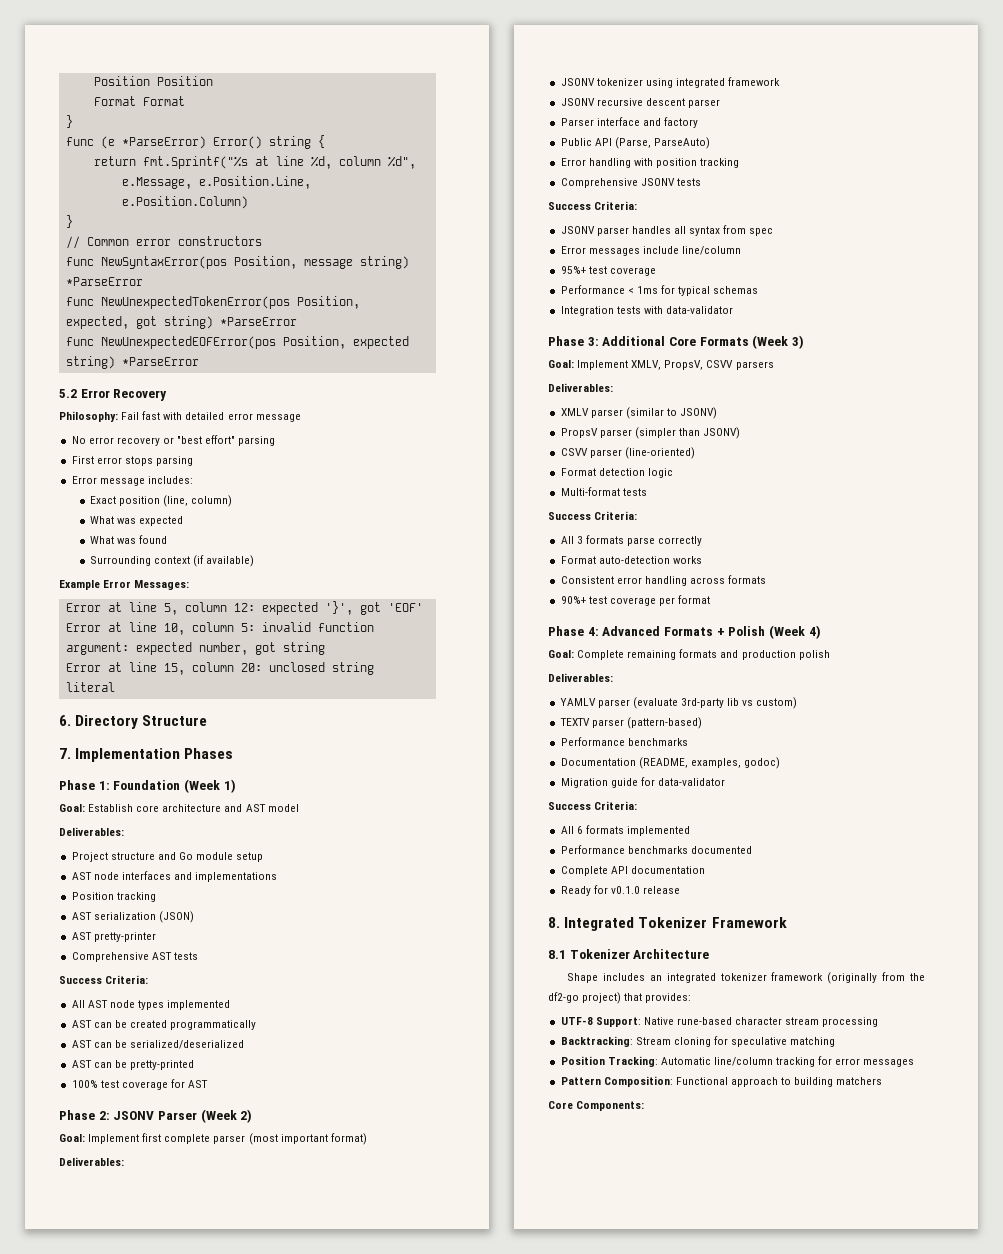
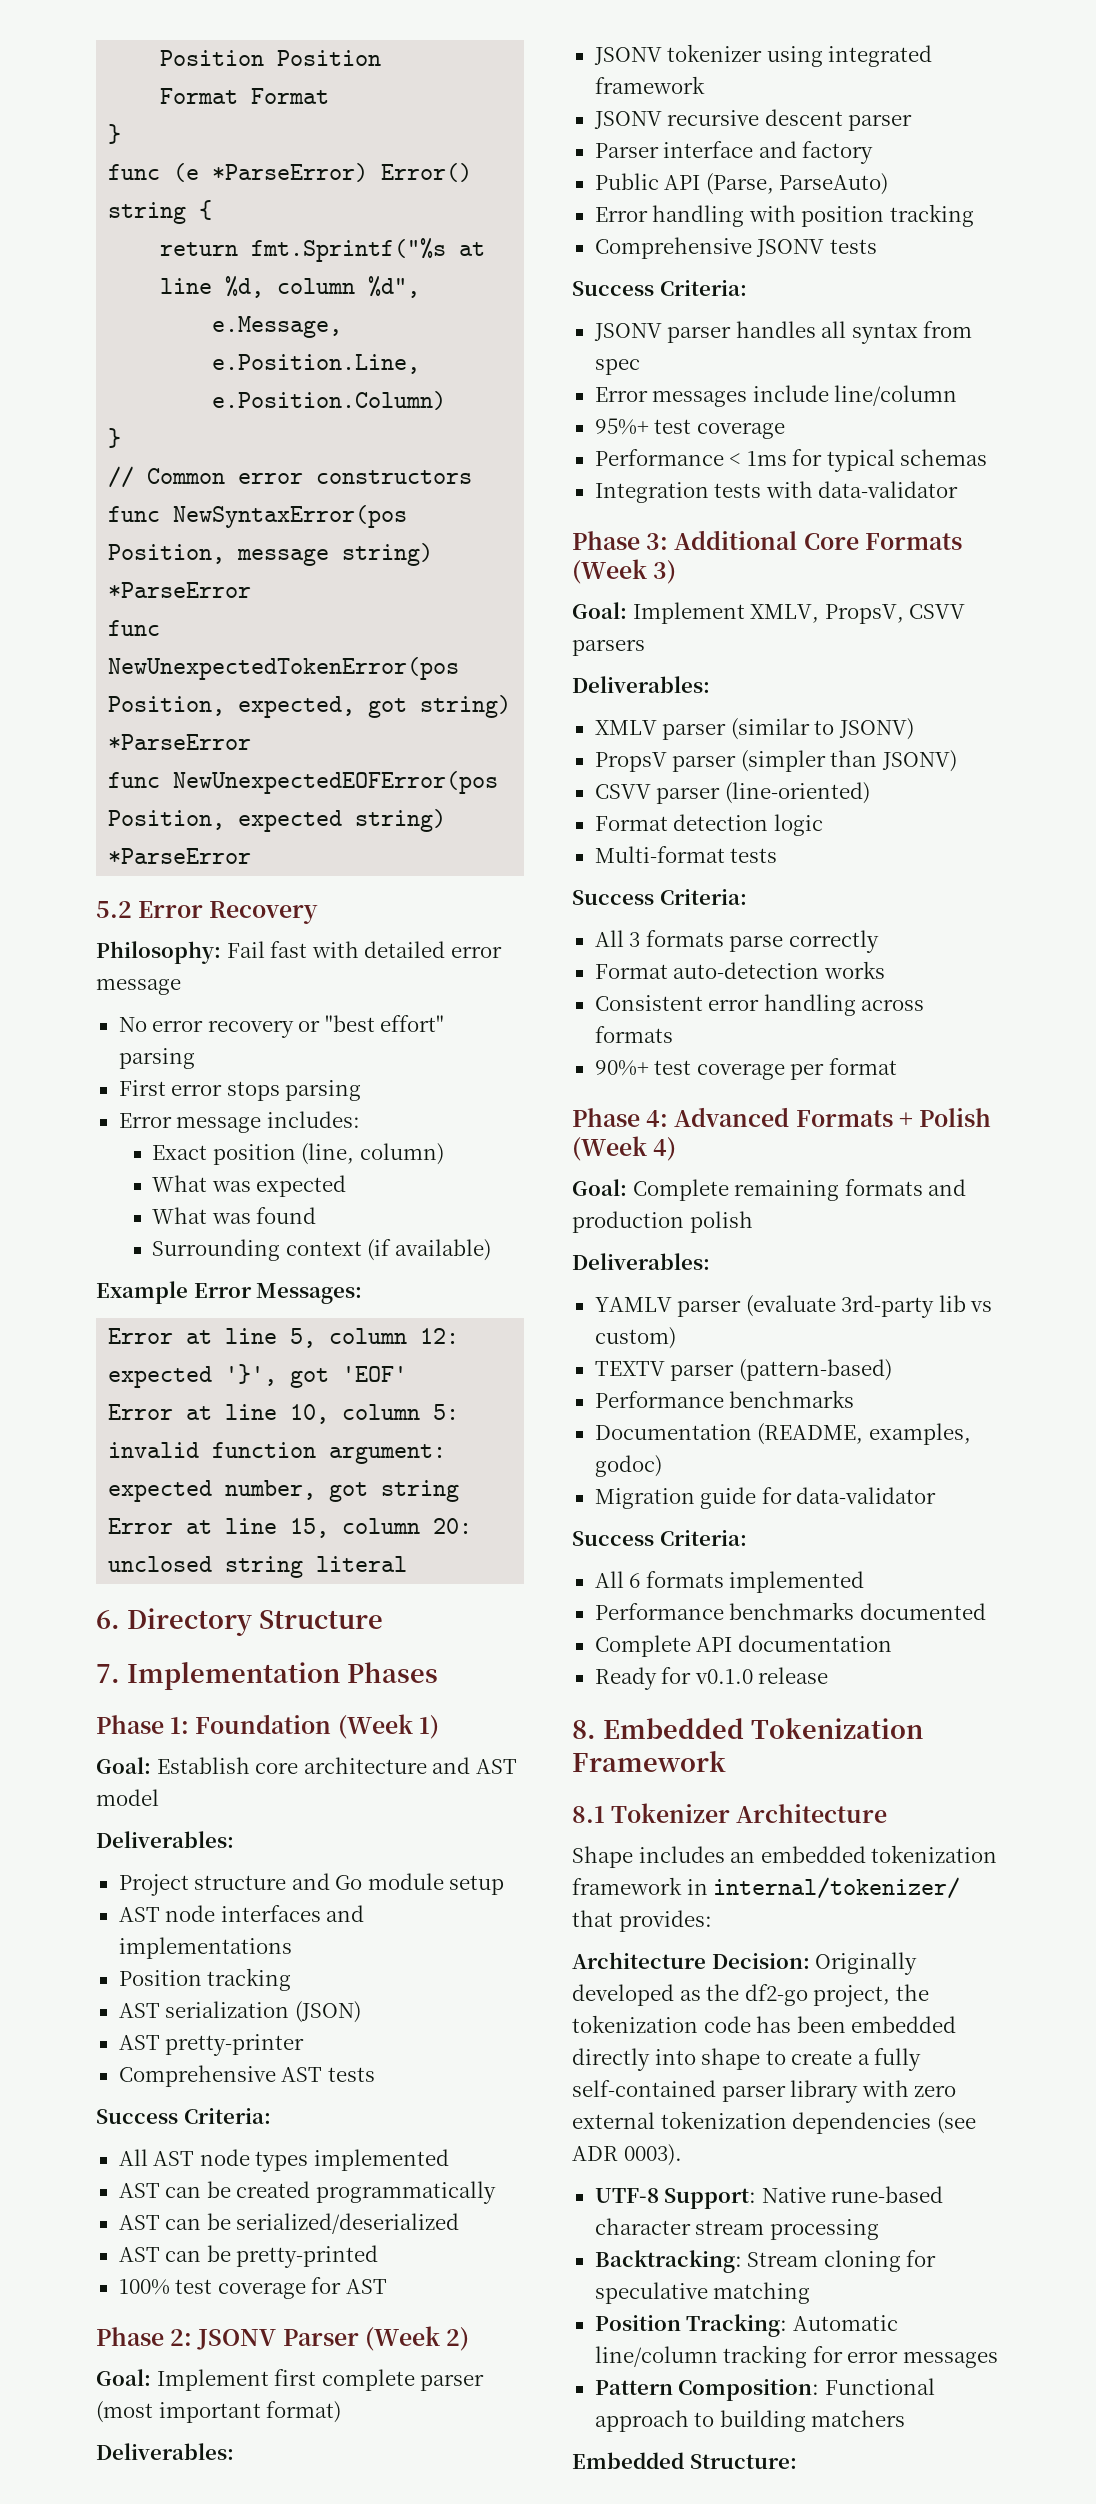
- 8. Integrated Tokenizer Framework
+ 8. Embedded Tokenization Framework
- Shape includes an integrated tokenizer framework (originally from the df2-go project) that provides:
+ Shape includes an embedded tokenization framework in internal/tokenizer/ that provides:
+ Architecture Decision: Originally developed as the df2-go project, the tokenization code has been embedded directly into shape to create a fully self-contained parser library with zero external tokenization dependencies (see ADR 0003).
- Core Components:
+ Embedded Structure:

